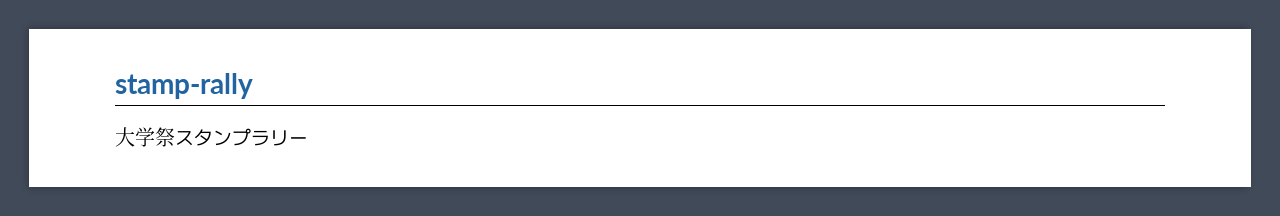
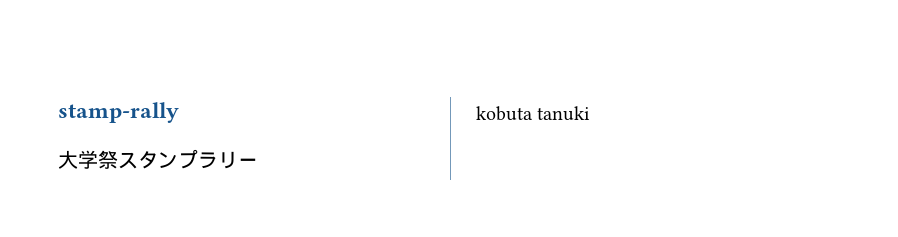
+ kobuta tanuki

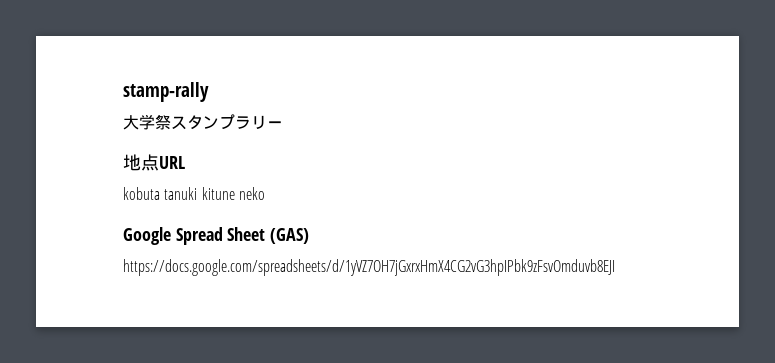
+ 地点URL
- kobuta tanuki
+ kobuta tanuki kitune neko
+ Google Spread Sheet (GAS)
+ https://docs.google.com/spreadsheets/d/1yVZ7OH7jGxrxHmX4CG2vG3hpIPbk9zFsvOmduvb8EJI

